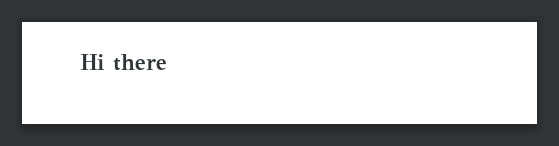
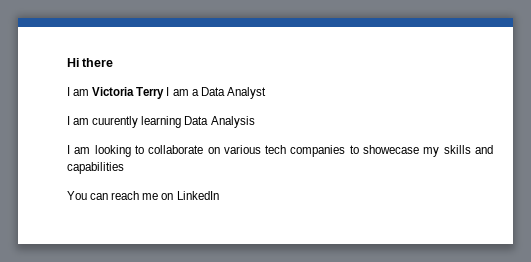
+ I am Victoria Terry I am a Data Analyst
+ I am cuurently learning Data Analysis
+ I am looking to collaborate on various tech companies to showecase my skills and capabilities
+ You can reach me on LinkedIn

